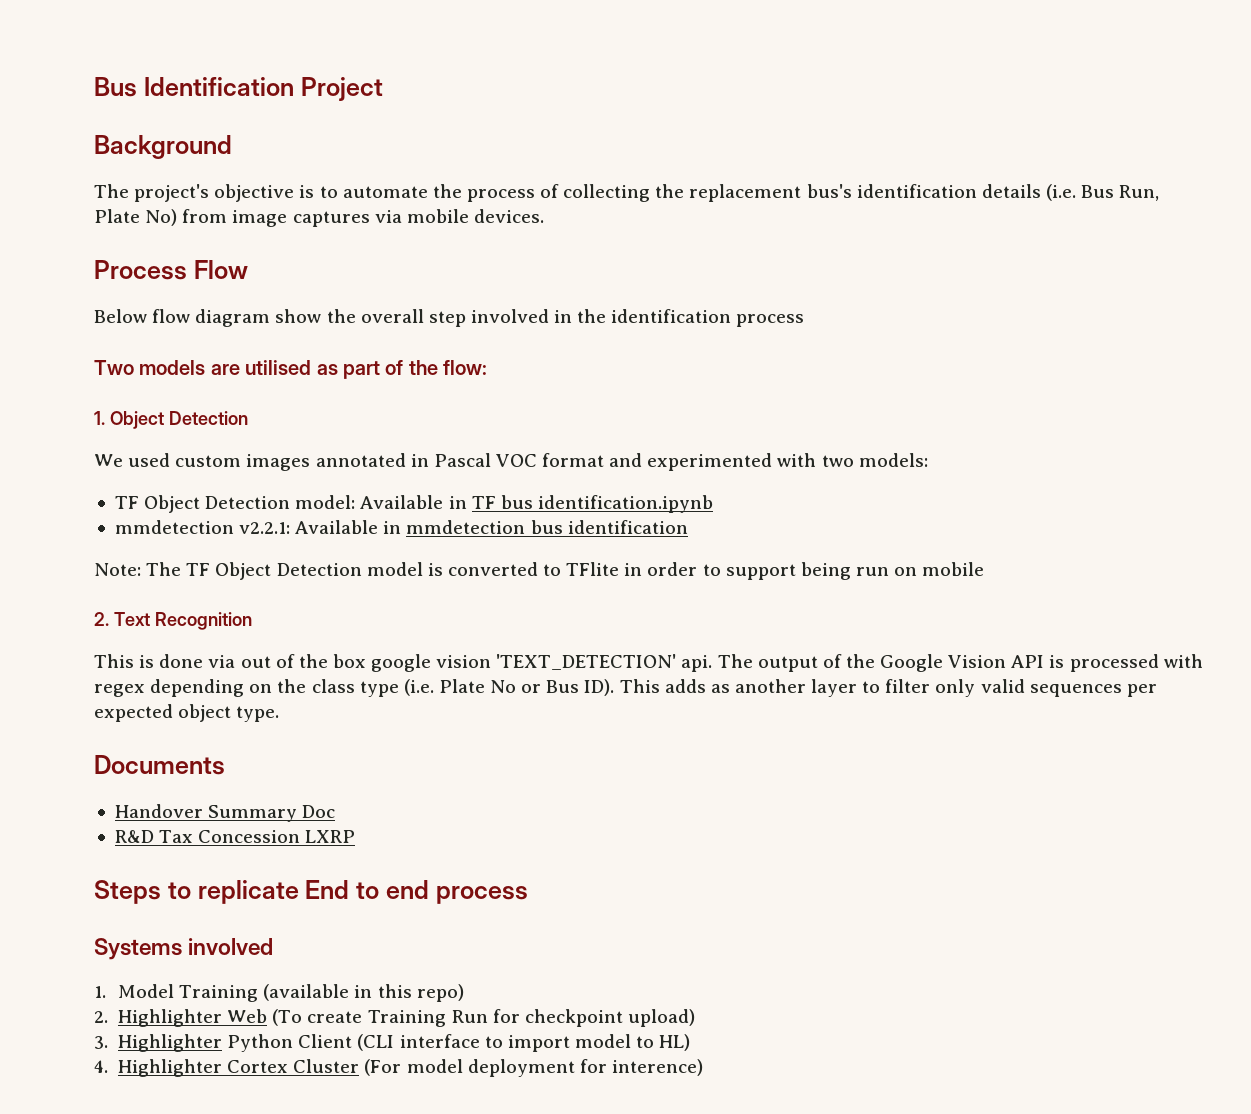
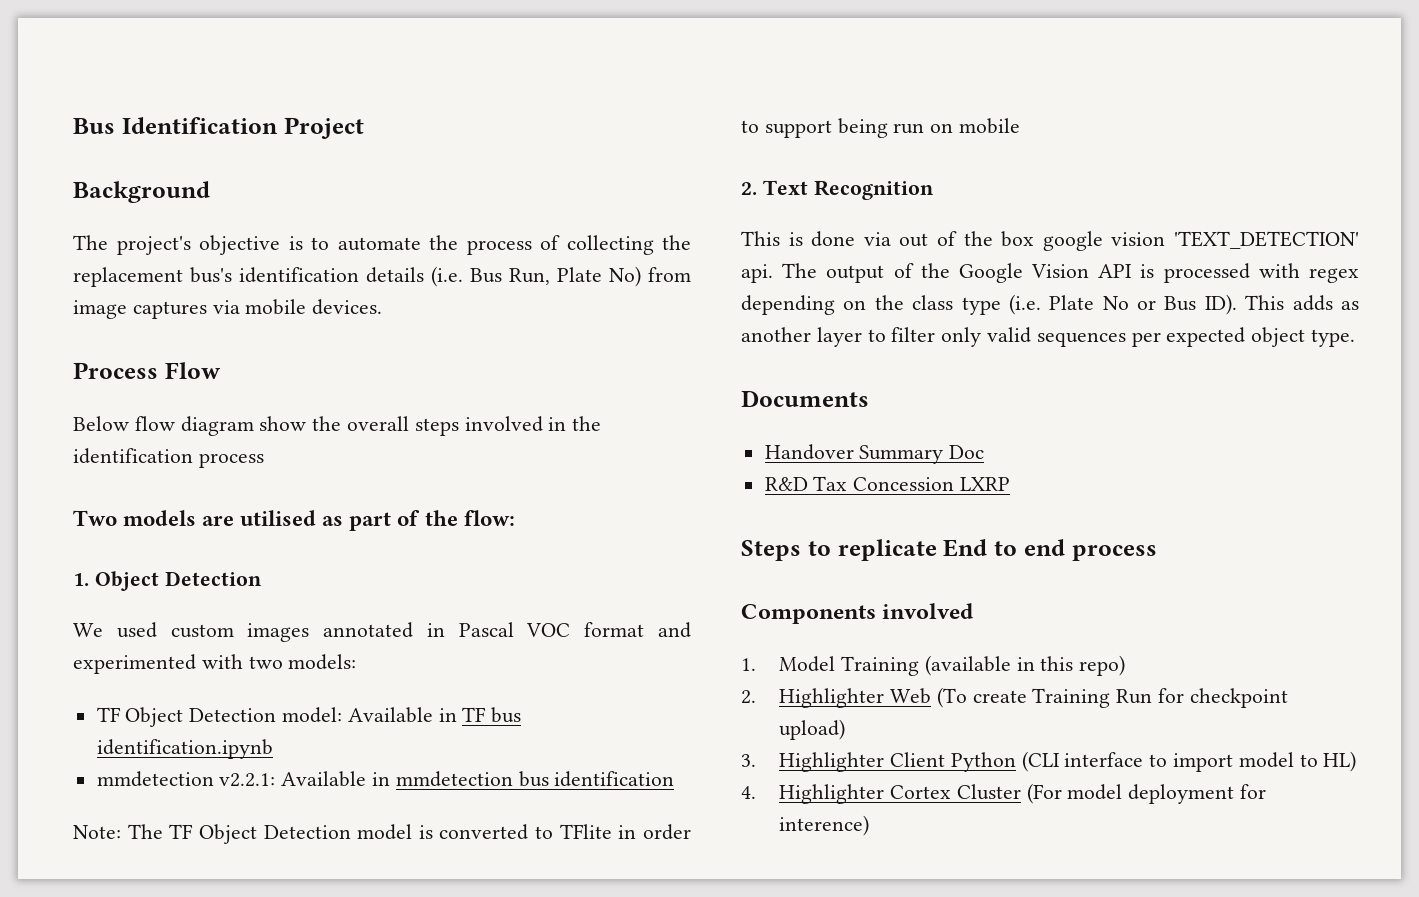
- Below flow diagram show the overall step involved in the identification process
+ Below flow diagram show the overall steps involved in the identification process
- Systems involved
+ Components involved
- 3. Highlighter Python Client (CLI interface to import model to HL)
+ 3. Highlighter Client Python (CLI interface to import model to HL)

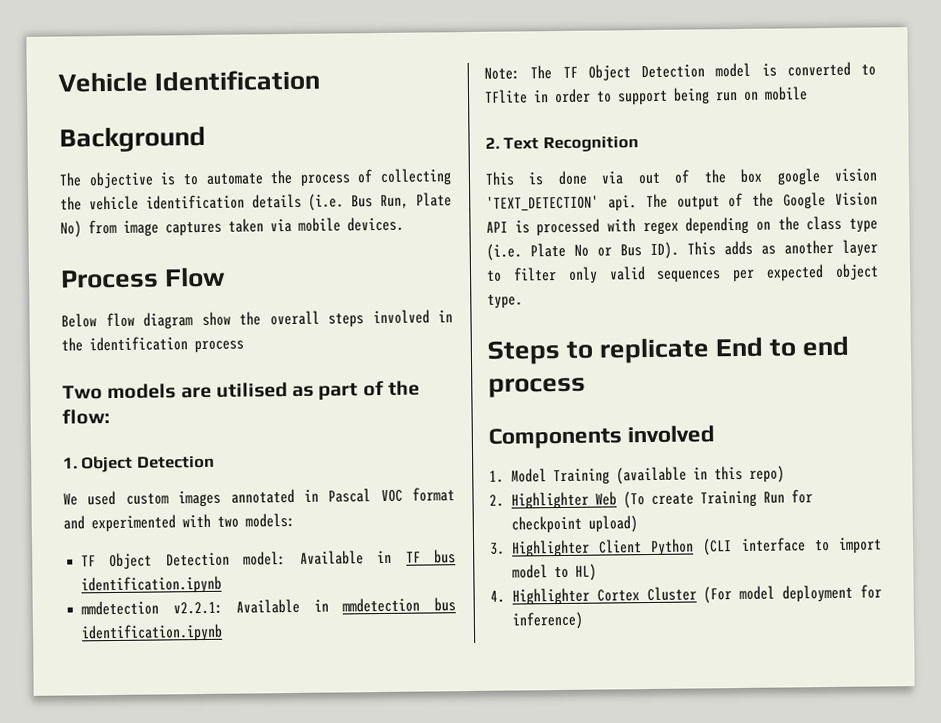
- Bus Identification Project
+ Vehicle Identification
- The project's objective is to automate the process of collecting the replacement bus's identification details (i.e. Bus Run, Plate No) from image captures via mobile devices.
+ The objective is to automate the process of collecting the vehicle identification details (i.e. Bus Run, Plate No) from image captures taken via mobile devices.
- mmdetection v2.2.1: Available in mmdetection bus identification
+ mmdetection v2.2.1: Available in mmdetection bus identification.ipynb
- Documents
- Handover Summary Doc
- R&D Tax Concession LXRP
- 4. Highlighter Cortex Cluster (For model deployment for interence)
+ 4. Highlighter Cortex Cluster (For model deployment for inference)

